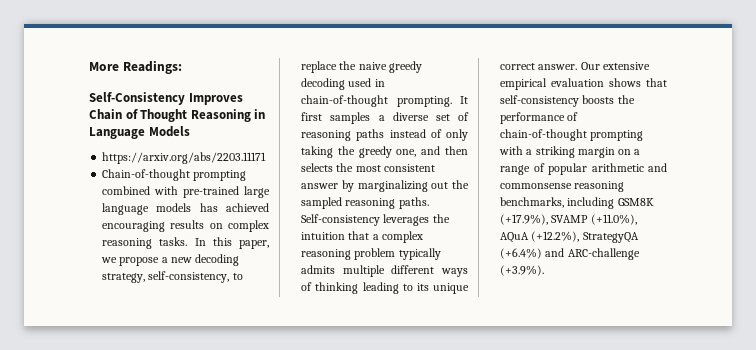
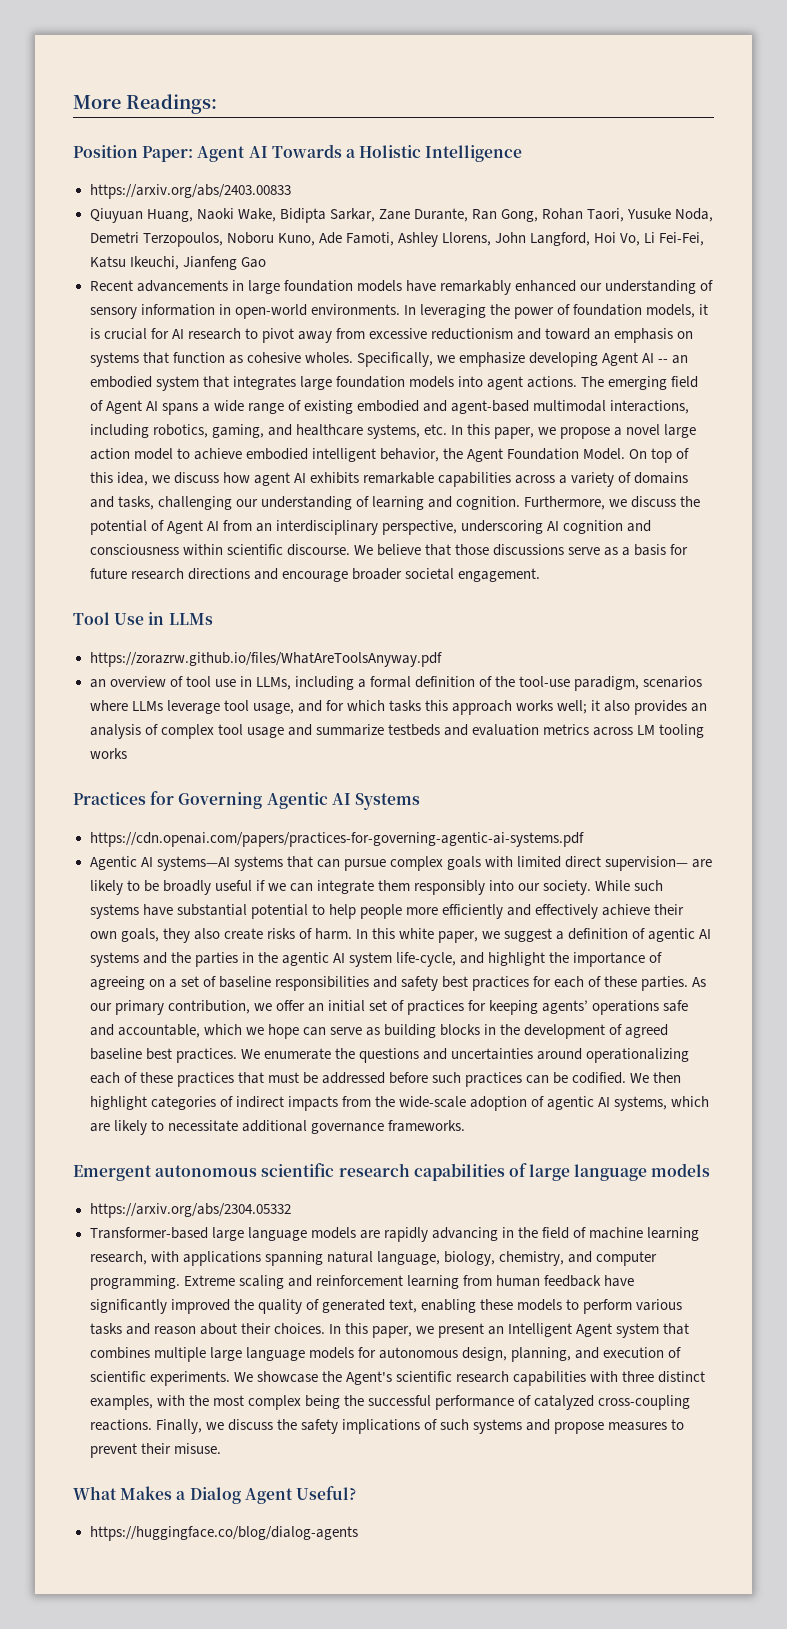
- Self-Consistency Improves Chain of Thought Reasoning in Language Models
- https://arxiv.org/abs/2203.11171
- Chain-of-thought prompting combined with pre-trained large language models has achieved encouraging results on complex reasoning tasks. In this paper, we propose a new decoding strategy, self-consistency, to replace the naive greedy decoding used in chain-of-thought prompting. It first samples a diverse set of reasoning paths instead of only taking the greedy one, and then selects the most consistent answer by marginalizing out the sampled reasoning paths. Self-consistency leverages the intuition that a complex reasoning problem typically admits multiple different ways of thinking leading to its unique correct answer. Our extensive empirical evaluation shows that self-consistency boosts the performance of chain-of-thought prompting with a striking margin on a range of popular arithmetic and commonsense reasoning benchmarks, including GSM8K (+17.9%), SVAMP (+11.0%), AQuA (+12.2%), StrategyQA (+6.4%) and ARC-challenge (+3.9%).
+ Position Paper: Agent AI Towards a Holistic Intelligence
+ https://arxiv.org/abs/2403.00833
+ Qiuyuan Huang, Naoki Wake, Bidipta Sarkar, Zane Durante, Ran Gong, Rohan Taori, Yusuke Noda, Demetri Terzopoulos, Noboru Kuno, Ade Famoti, Ashley Llorens, John Langford, Hoi Vo, Li Fei-Fei, Katsu Ikeuchi, Jianfeng Gao
+ Recent advancements in large foundation models have remarkably enhanced our understanding of sensory information in open-world environments. In leveraging the power of foundation models, it is crucial for AI research to pivot away from excessive reductionism and toward an emphasis on systems that function as cohesive wholes. Specifically, we emphasize developing Agent AI -- an embodied system that integrates large foundation models into agent actions. The emerging field of Agent AI spans a wide range of existing embodied and agent-based multimodal interactions, including robotics, gaming, and healthcare systems, etc. In this paper, we propose a novel large action model to achieve embodied intelligent behavior, the Agent Foundation Model. On top of this idea, we discuss how agent AI exhibits remarkable capabilities across a variety of domains and tasks, challenging our understanding of learning and cognition. Furthermore, we discuss the potential of Agent AI from an interdisciplinary perspective, underscoring AI cognition and consciousness within scientific discourse. We believe that those discussions serve as a basis for future research directions and encourage broader societal engagement.
+ Tool Use in LLMs
+ https://zorazrw.github.io/files/WhatAreToolsAnyway.pdf
+ an overview of tool use in LLMs, including a formal definition of the tool-use paradigm, scenarios where LLMs leverage tool usage, and for which tasks this approach works well; it also provides an analysis of complex tool usage and summarize testbeds and evaluation metrics across LM tooling works
+ Practices for Governing Agentic AI Systems
+ https://cdn.openai.com/papers/practices-for-governing-agentic-ai-systems.pdf
+ Agentic AI systems—AI systems that can pursue complex goals with limited direct supervision— are likely to be broadly useful if we can integrate them responsibly into our society. While such systems have substantial potential to help people more efficiently and effectively achieve their own goals, they also create risks of harm. In this white paper, we suggest a definition of agentic AI systems and the parties in the agentic AI system life-cycle, and highlight the importance of agreeing on a set of baseline responsibilities and safety best practices for each of these parties. As our primary contribution, we offer an initial set of practices for keeping agents’ operations safe and accountable, which we hope can serve as building blocks in the development of agreed baseline best practices. We enumerate the questions and uncertainties around operationalizing each of these practices that must be addressed before such practices can be codified. We then highlight categories of indirect impacts from the wide-scale adoption of agentic AI systems, which are likely to necessitate additional governance frameworks.
+ Emergent autonomous scientific research capabilities of large language models
+ https://arxiv.org/abs/2304.05332
+ Transformer-based large language models are rapidly advancing in the field of machine learning research, with applications spanning natural language, biology, chemistry, and computer programming. Extreme scaling and reinforcement learning from human feedback have significantly improved the quality of generated text, enabling these models to perform various tasks and reason about their choices. In this paper, we present an Intelligent Agent system that combines multiple large language models for autonomous design, planning, and execution of scientific experiments. We showcase the Agent's scientific research capabilities with three distinct examples, with the most complex being the successful performance of catalyzed cross-coupling reactions. Finally, we discuss the safety implications of such systems and propose measures to prevent their misuse.
+ What Makes a Dialog Agent Useful?
+ https://huggingface.co/blog/dialog-agents

